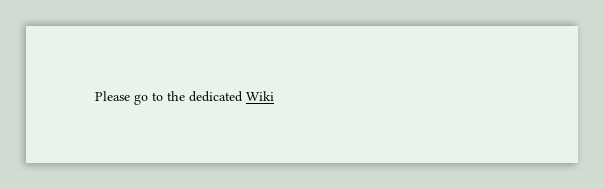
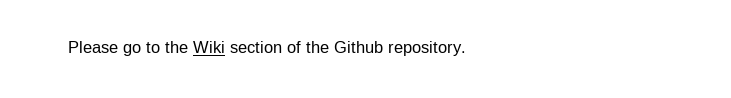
- Please go to the dedicated Wiki
+ Please go to the Wiki section of the Github repository.

